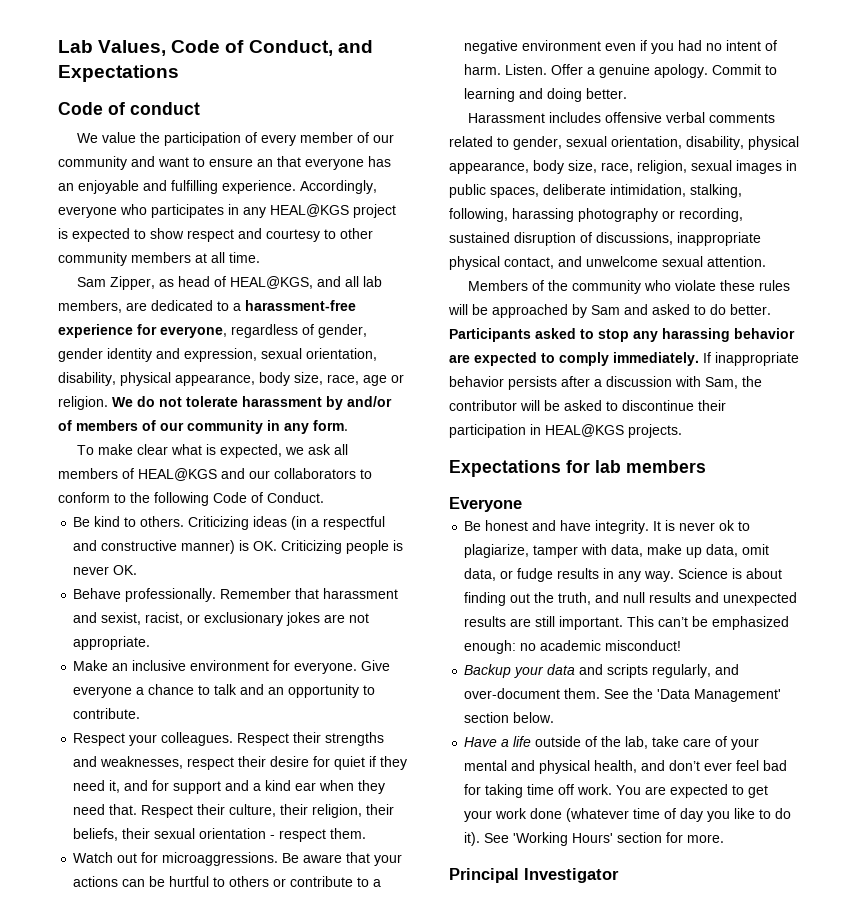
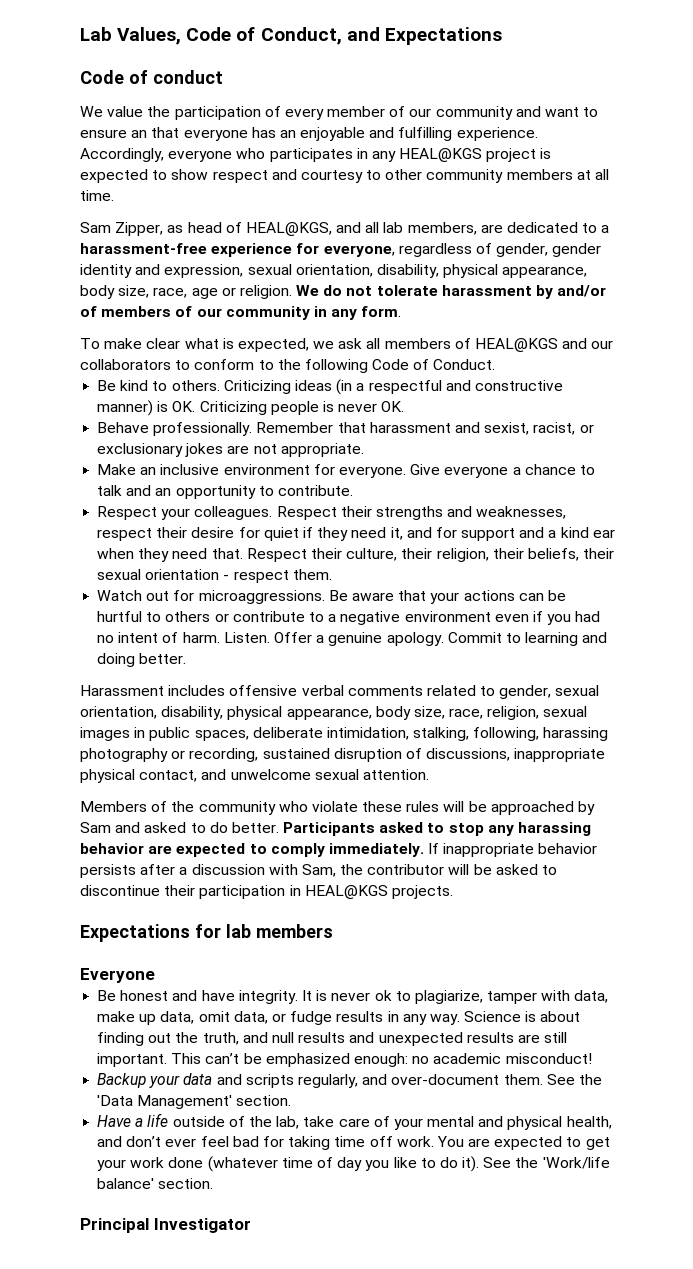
- See the 'Data Management' section below.
+ See the 'Data Management' section.
- See 'Working Hours' section for more.
+ See the 'Work/life balance' section.

